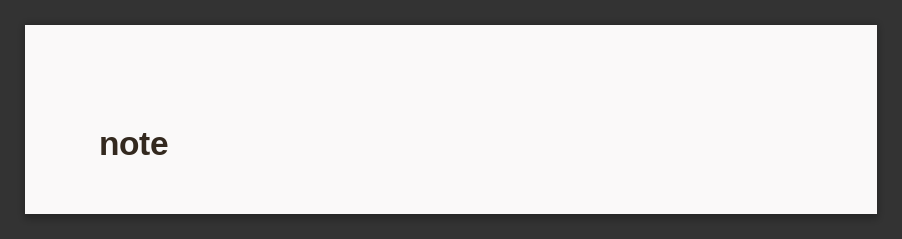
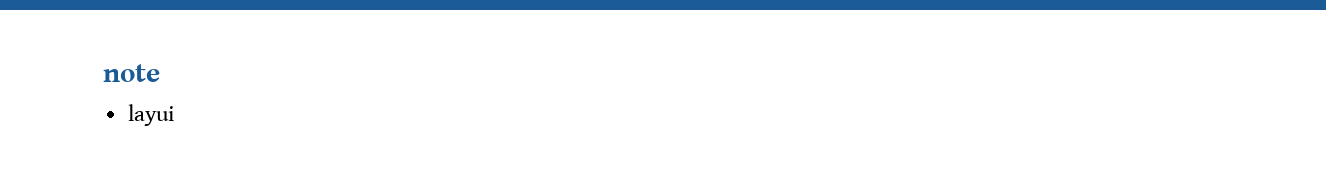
+ layui

